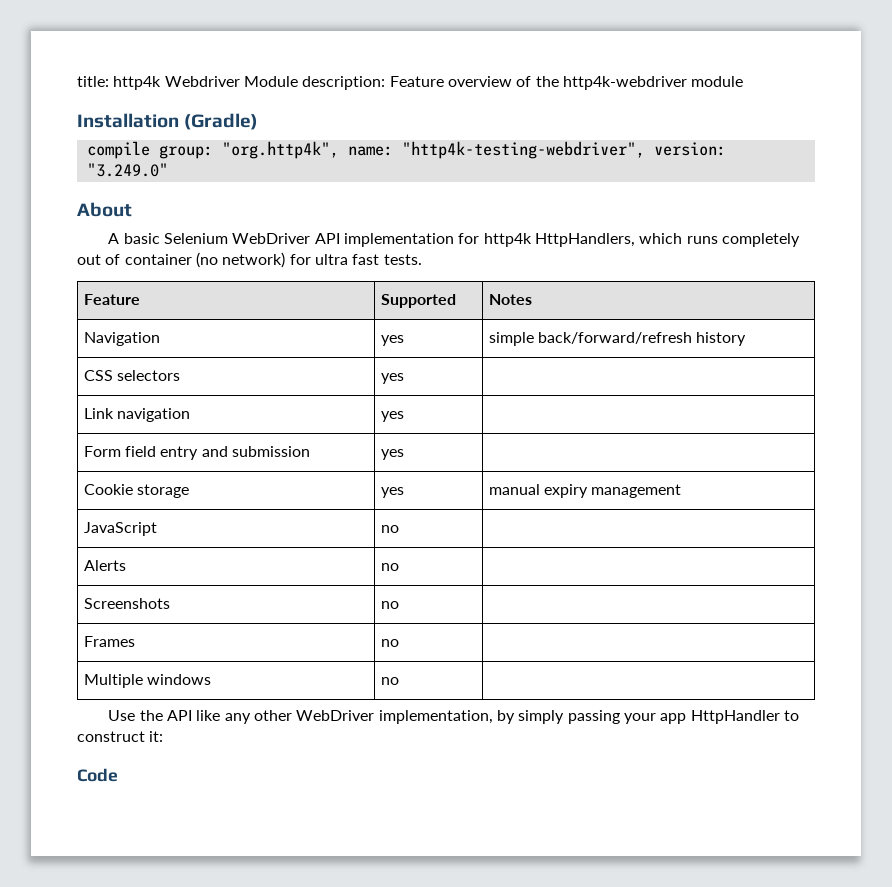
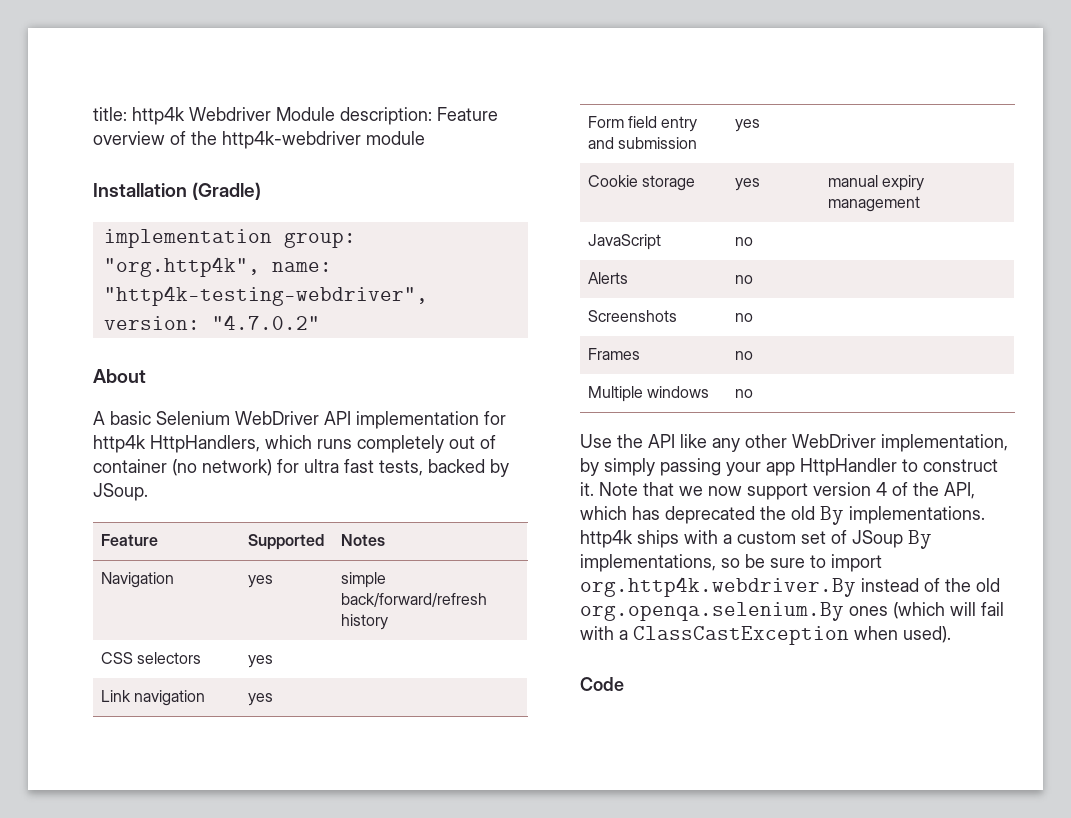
- compile group: "org.http4k", name: "http4k-testing-webdriver", version: "3.249.0"
+ implementation group: "org.http4k", name: "http4k-testing-webdriver", version: "4.7.0.2"
- A basic Selenium WebDriver API implementation for http4k HttpHandlers, which runs completely out of container (no network) for ultra fast tests.
+ A basic Selenium WebDriver API implementation for http4k HttpHandlers, which runs completely out of container (no network) for ultra fast tests, backed by JSoup.
- Use the API like any other WebDriver implementation, by simply passing your app HttpHandler to construct it:
+ Use the API like any other WebDriver implementation, by simply passing your app HttpHandler to construct it. Note that we now support version 4 of the API, which has deprecated the old By implementations. http4k ships with a custom set of JSoup By implementations, so be sure to import org.http4k.webdriver.By instead of the old org.openqa.selenium.By ones (which will fail with a ClassCastException when used).

